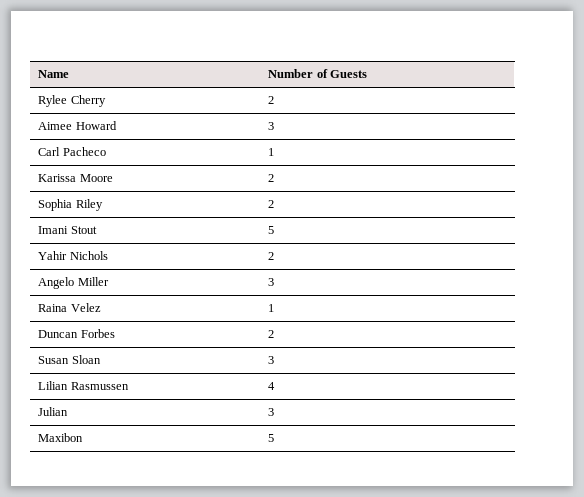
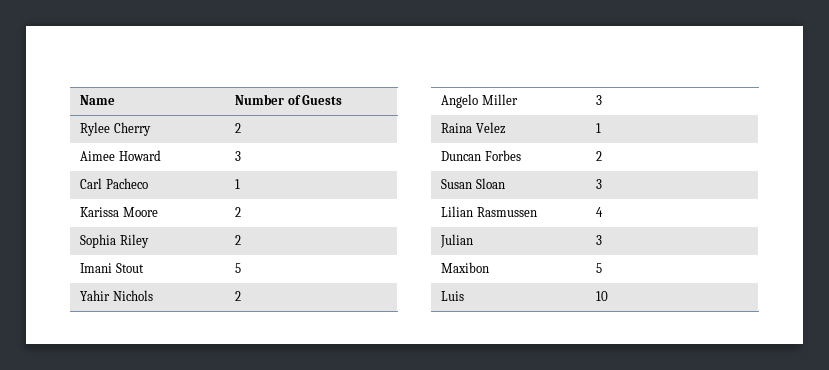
+ Luis | 10

